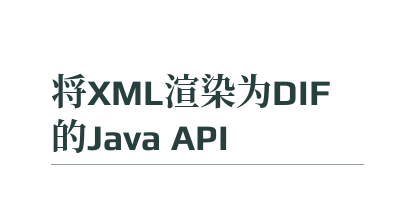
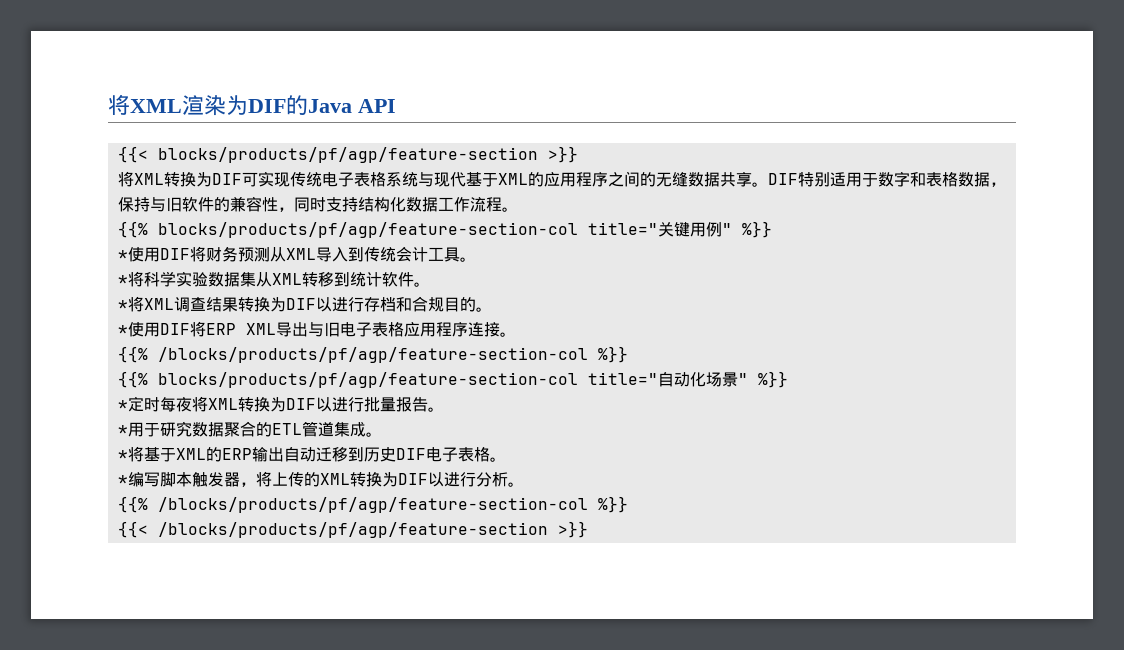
+ {{< blocks/products/pf/agp/feature-section >}}
+ 将XML转换为DIF可实现传统电子表格系统与现代基于XML的应用程序之间的无缝数据共享。DIF特别适用于数字和表格数据，保持与旧软件的兼容性，同时支持结构化数据工作流程。
+ {{% blocks/products/pf/agp/feature-section-col title="关键用例" %}}
+ *使用DIF将财务预测从XML导入到传统会计工具。
+ *将科学实验数据集从XML转移到统计软件。
+ *将XML调查结果转换为DIF以进行存档和合规目的。
+ *使用DIF将ERP XML导出与旧电子表格应用程序连接。
+ {{% /blocks/products/pf/agp/feature-section-col %}}
+ {{% blocks/products/pf/agp/feature-section-col title="自动化场景" %}}
+ *定时每夜将XML转换为DIF以进行批量报告。
+ *用于研究数据聚合的ETL管道集成。
+ *将基于XML的ERP输出自动迁移到历史DIF电子表格。
+ *编写脚本触发器，将上传的XML转换为DIF以进行分析。
+ {{% /blocks/products/pf/agp/feature-section-col %}}
+ {{< /blocks/products/pf/agp/feature-section >}}

